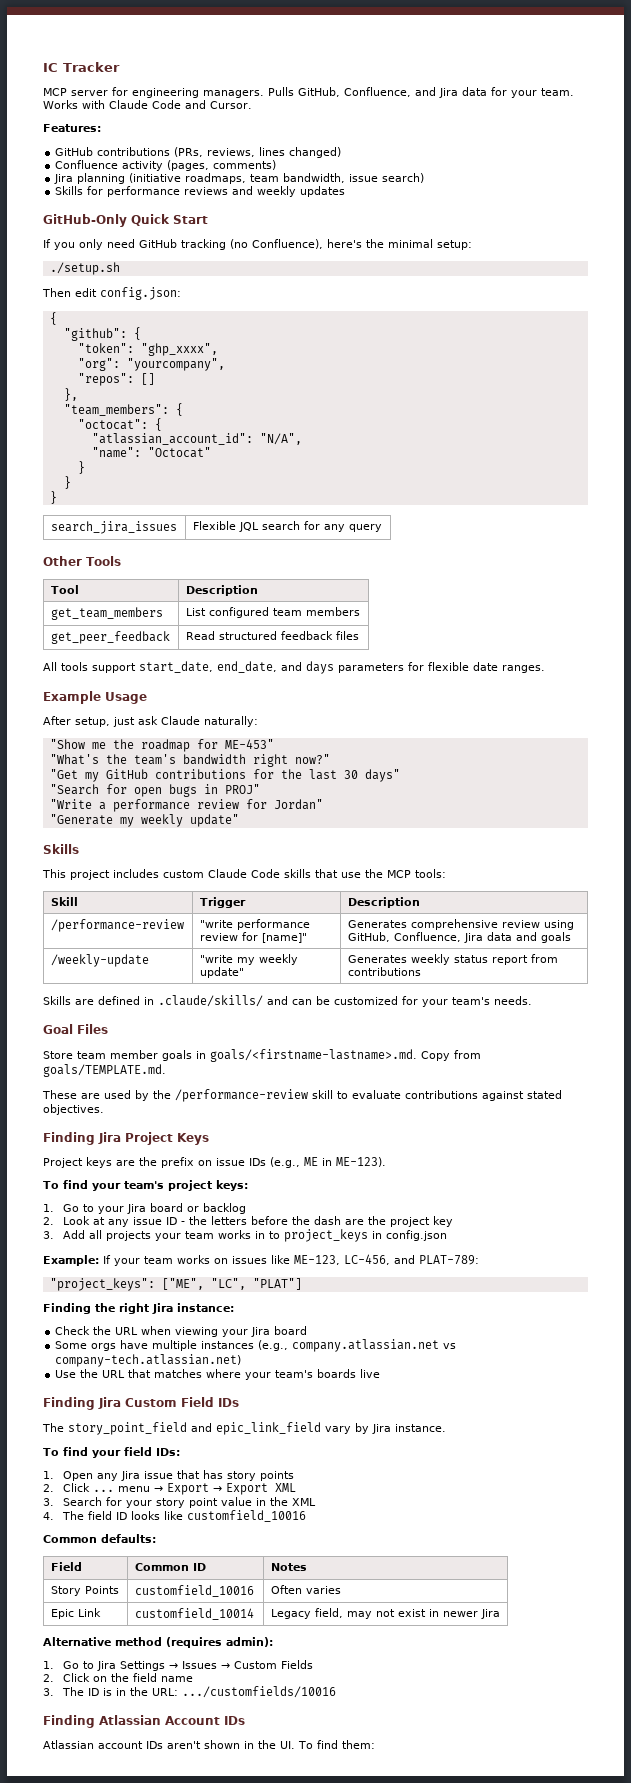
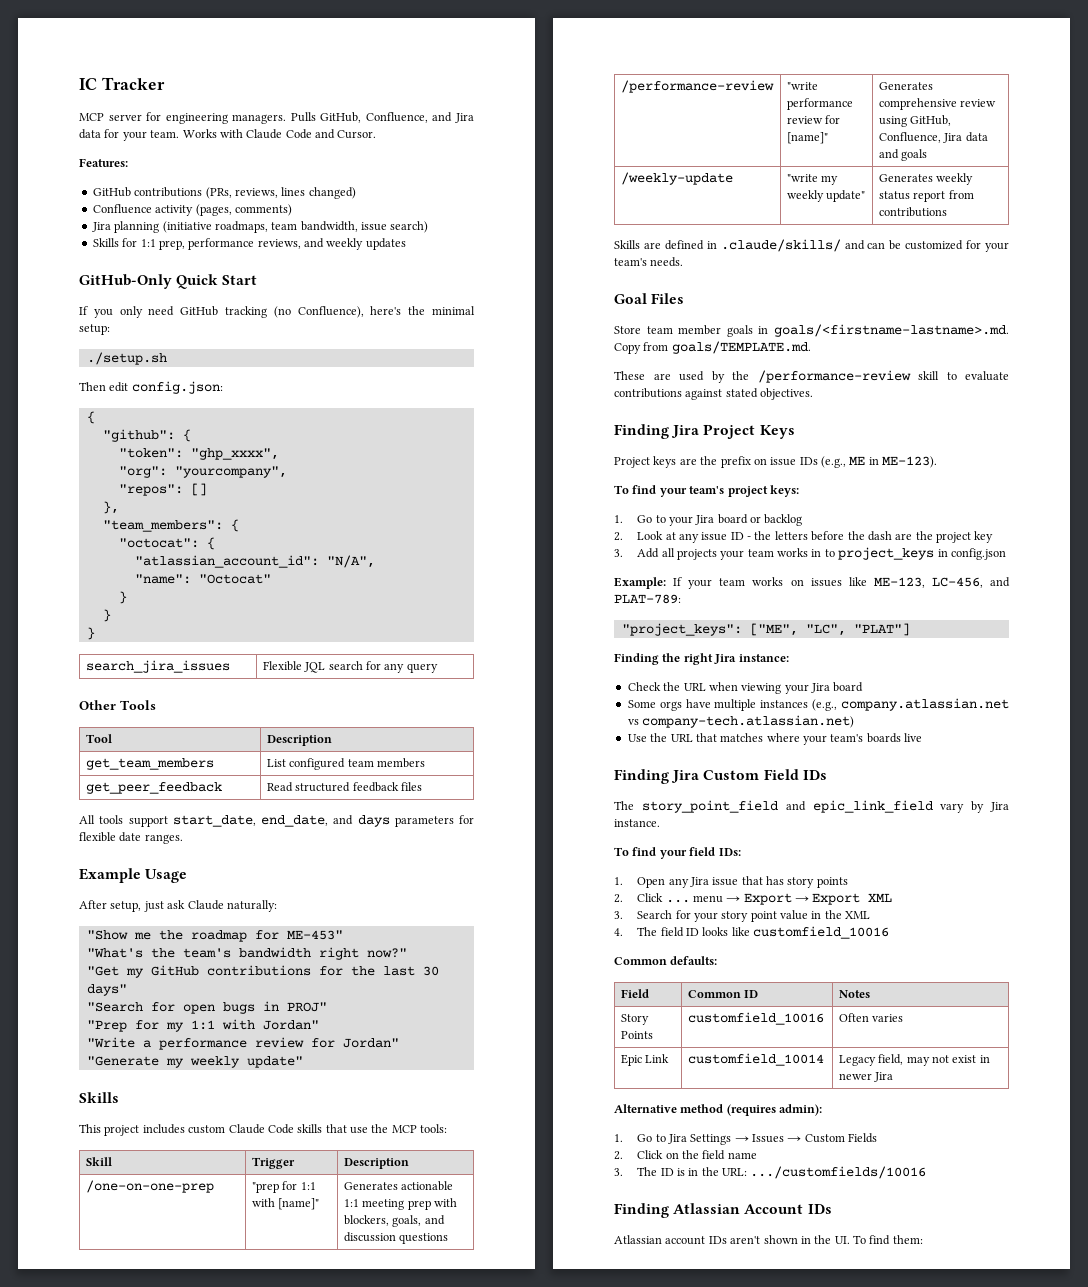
- Skills for performance reviews and weekly updates
+ Skills for 1:1 prep, performance reviews, and weekly updates
+ "Prep for my 1:1 with Jordan"
+ /one-on-one-prep | "prep for 1:1 with [name]" | Generates actionable 1:1 meeting prep with blockers, goals, and discussion questions

